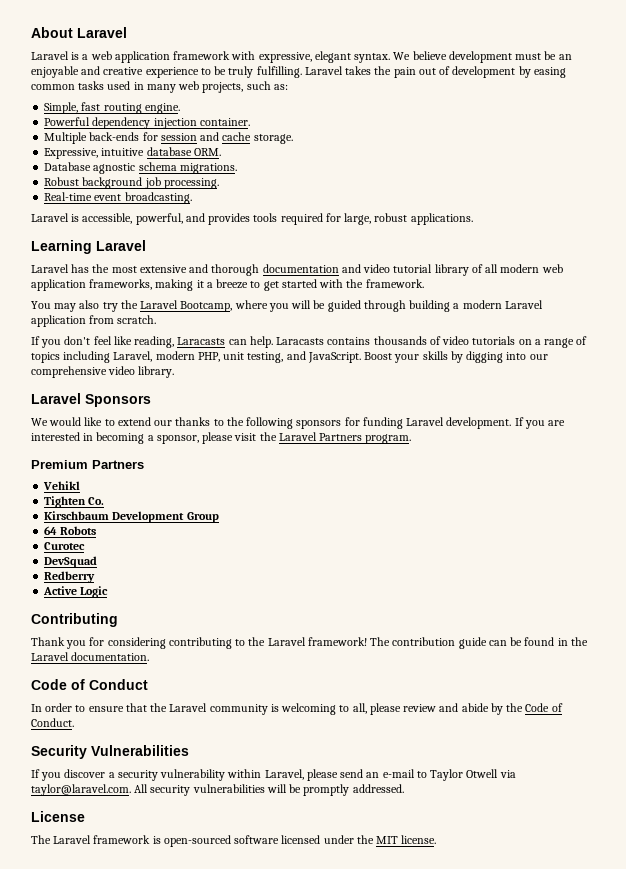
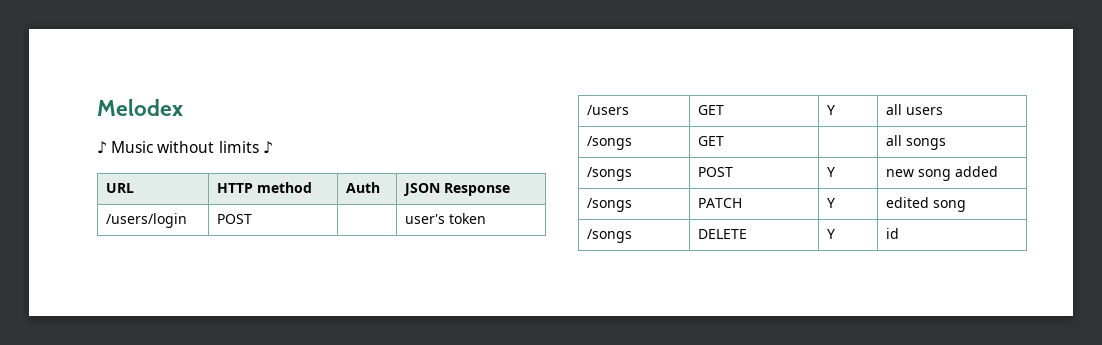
- About Laravel
- Laravel is a web application framework with expressive, elegant syntax. We believe development must be an enjoyable and creative experience to be truly fulfilling. Laravel takes the pain out of development by easing common tasks used in many web projects, such as:
- Simple, fast routing engine.
- Powerful dependency injection container.
- Multiple back-ends for session and cache storage.
- Expressive, intuitive database ORM.
- Database agnostic schema migrations.
- Robust background job processing.
- Real-time event broadcasting.
- Laravel is accessible, powerful, and provides tools required for large, robust applications.
- Learning Laravel
- Laravel has the most extensive and thorough documentation and video tutorial library of all modern web application frameworks, making it a breeze to get started with the framework.
- You may also try the Laravel Bootcamp, where you will be guided through building a modern Laravel application from scratch.
- If you don't feel like reading, Laracasts can help. Laracasts contains thousands of video tutorials on a range of topics including Laravel, modern PHP, unit testing, and JavaScript. Boost your skills by digging into our comprehensive video library.
- Laravel Sponsors
- We would like to extend our thanks to the following sponsors for funding Laravel development. If you are interested in becoming a sponsor, please visit the Laravel Partners program.
- Premium Partners
- Vehikl
- Tighten Co.
- Kirschbaum Development Group
- 64 Robots
- Curotec
- DevSquad
- Redberry
- Active Logic
- Contributing
- Thank you for considering contributing to the Laravel framework! The contribution guide can be found in the Laravel documentation.
- Code of Conduct
- In order to ensure that the Laravel community is welcoming to all, please review and abide by the Code of Conduct.
- Security Vulnerabilities
- If you discover a security vulnerability within Laravel, please send an e-mail to Taylor Otwell via taylor@laravel.com. All security vulnerabilities will be promptly addressed.
- License
- The Laravel framework is open-sourced software licensed under the MIT license.
+ Melodex
+ ♪ Music without limits ♪
+ URL | HTTP method | Auth | JSON Response
+ /users/login | POST | | user's token
+ /users | GET | Y | all users
+ /songs | GET | | all songs
+ /songs | POST | Y | new song added
+ /songs | PATCH | Y | edited song
+ /songs | DELETE | Y | id

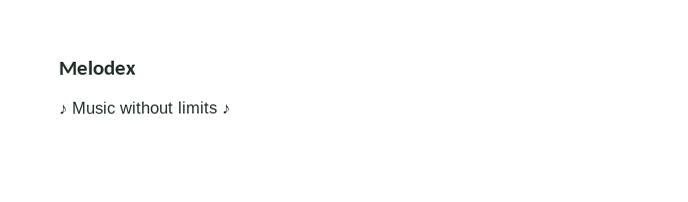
- URL | HTTP method | Auth | JSON Response
- /users/login | POST | | user's token
- /users | GET | Y | all users
- /songs | GET | | all songs
- /songs | POST | Y | new song added
- /songs | PATCH | Y | edited song
- /songs | DELETE | Y | id

